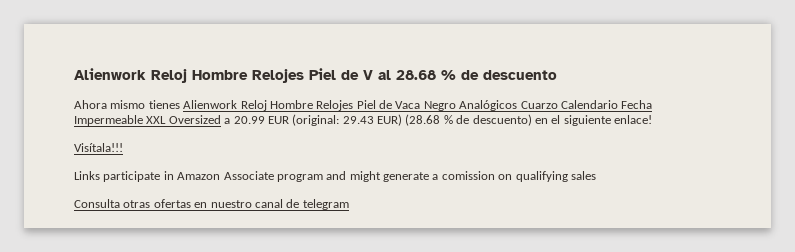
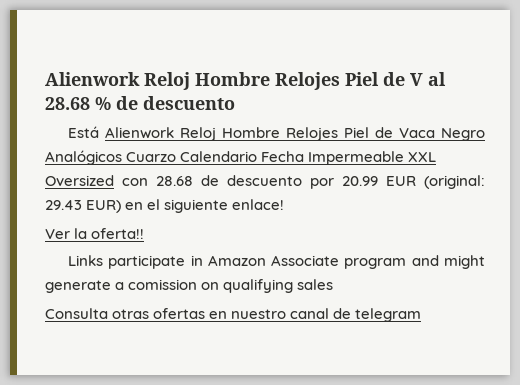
- Ahora mismo tienes Alienwork Reloj Hombre Relojes Piel de Vaca Negro Analógicos Cuarzo Calendario Fecha Impermeable XXL Oversized a 20.99 EUR (original: 29.43 EUR) (28.68 % de descuento) en el siguiente enlace!
+ Está Alienwork Reloj Hombre Relojes Piel de Vaca Negro Analógicos Cuarzo Calendario Fecha Impermeable XXL Oversized con 28.68 de descuento por 20.99 EUR (original: 29.43 EUR) en el siguiente enlace!
- Visítala!!!
+ Ver la oferta!!

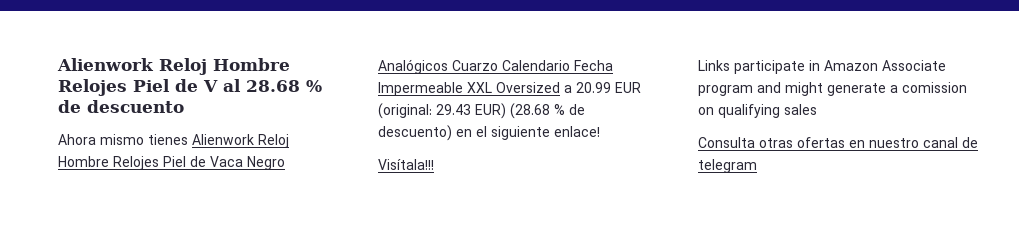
- Está Alienwork Reloj Hombre Relojes Piel de Vaca Negro Analógicos Cuarzo Calendario Fecha Impermeable XXL Oversized con 28.68 de descuento por 20.99 EUR (original: 29.43 EUR) en el siguiente enlace!
+ Ahora mismo tienes Alienwork Reloj Hombre Relojes Piel de Vaca Negro Analógicos Cuarzo Calendario Fecha Impermeable XXL Oversized a 20.99 EUR (original: 29.43 EUR) (28.68 % de descuento) en el siguiente enlace!
- Ver la oferta!!
+ Visítala!!!

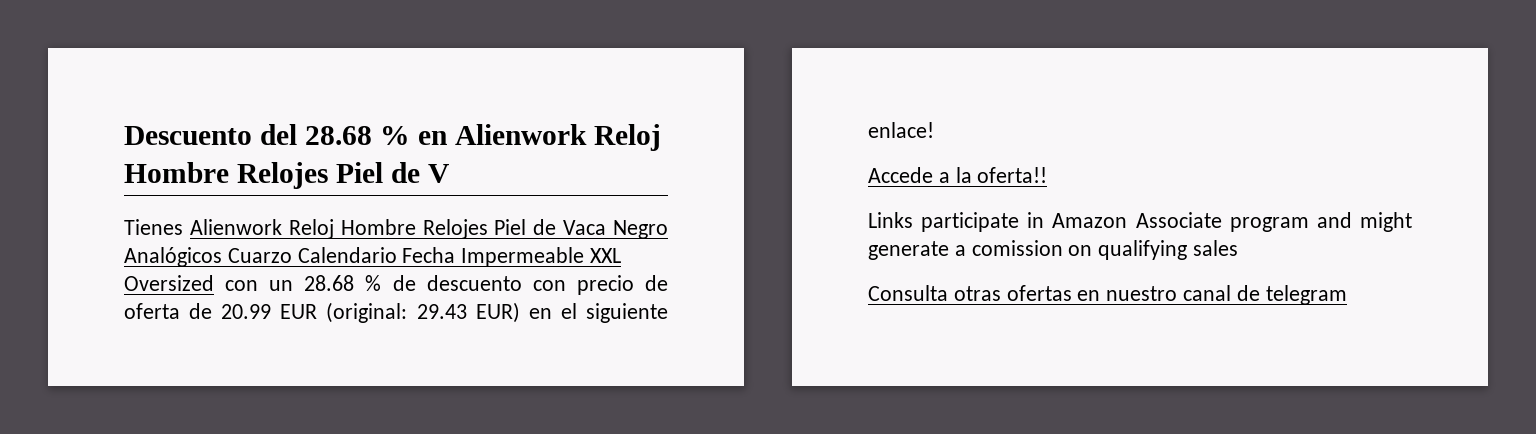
- Alienwork Reloj Hombre Relojes Piel de V al 28.68 % de descuento
- Ahora mismo tienes Alienwork Reloj Hombre Relojes Piel de Vaca Negro Analógicos Cuarzo Calendario Fecha Impermeable XXL Oversized a 20.99 EUR (original: 29.43 EUR) (28.68 % de descuento) en el siguiente enlace!
+ Descuento del 28.68 % en Alienwork Reloj Hombre Relojes Piel de V
+ Tienes Alienwork Reloj Hombre Relojes Piel de Vaca Negro Analógicos Cuarzo Calendario Fecha Impermeable XXL Oversized con un 28.68 % de descuento con precio de oferta de 20.99 EUR (original: 29.43 EUR) en el siguiente enlace!
- Visítala!!!
+ Accede a la oferta!!

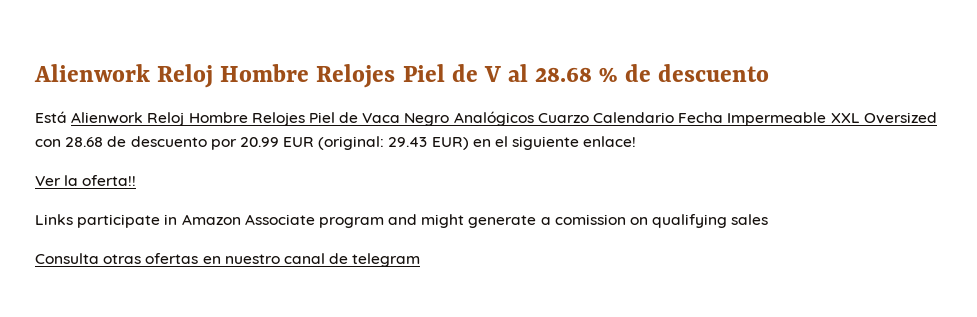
- Descuento del 28.68 % en Alienwork Reloj Hombre Relojes Piel de V
- Tienes Alienwork Reloj Hombre Relojes Piel de Vaca Negro Analógicos Cuarzo Calendario Fecha Impermeable XXL Oversized con un 28.68 % de descuento con precio de oferta de 20.99 EUR (original: 29.43 EUR) en el siguiente enlace!
+ Alienwork Reloj Hombre Relojes Piel de V al 28.68 % de descuento
+ Está Alienwork Reloj Hombre Relojes Piel de Vaca Negro Analógicos Cuarzo Calendario Fecha Impermeable XXL Oversized con 28.68 de descuento por 20.99 EUR (original: 29.43 EUR) en el siguiente enlace!
- Accede a la oferta!!
+ Ver la oferta!!

